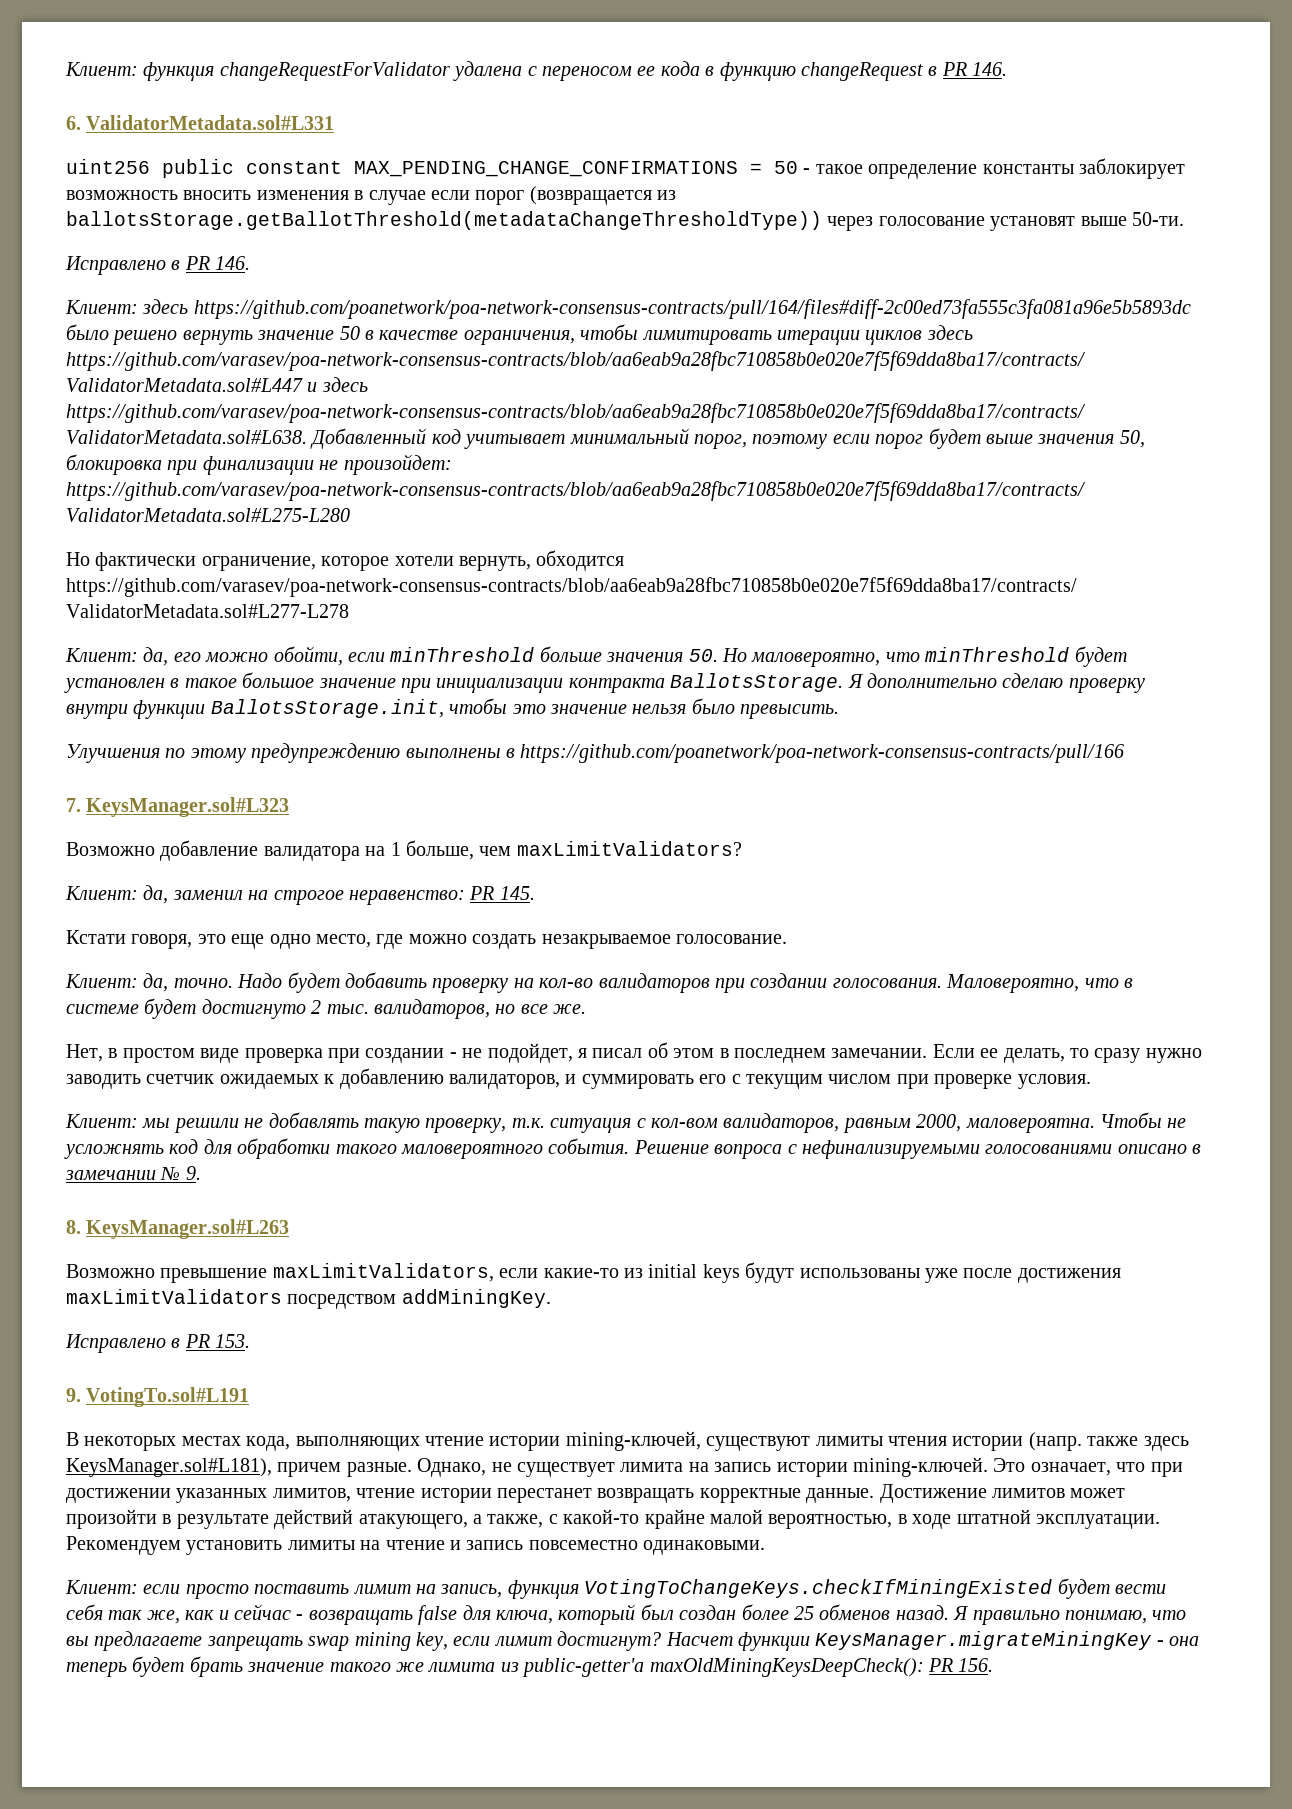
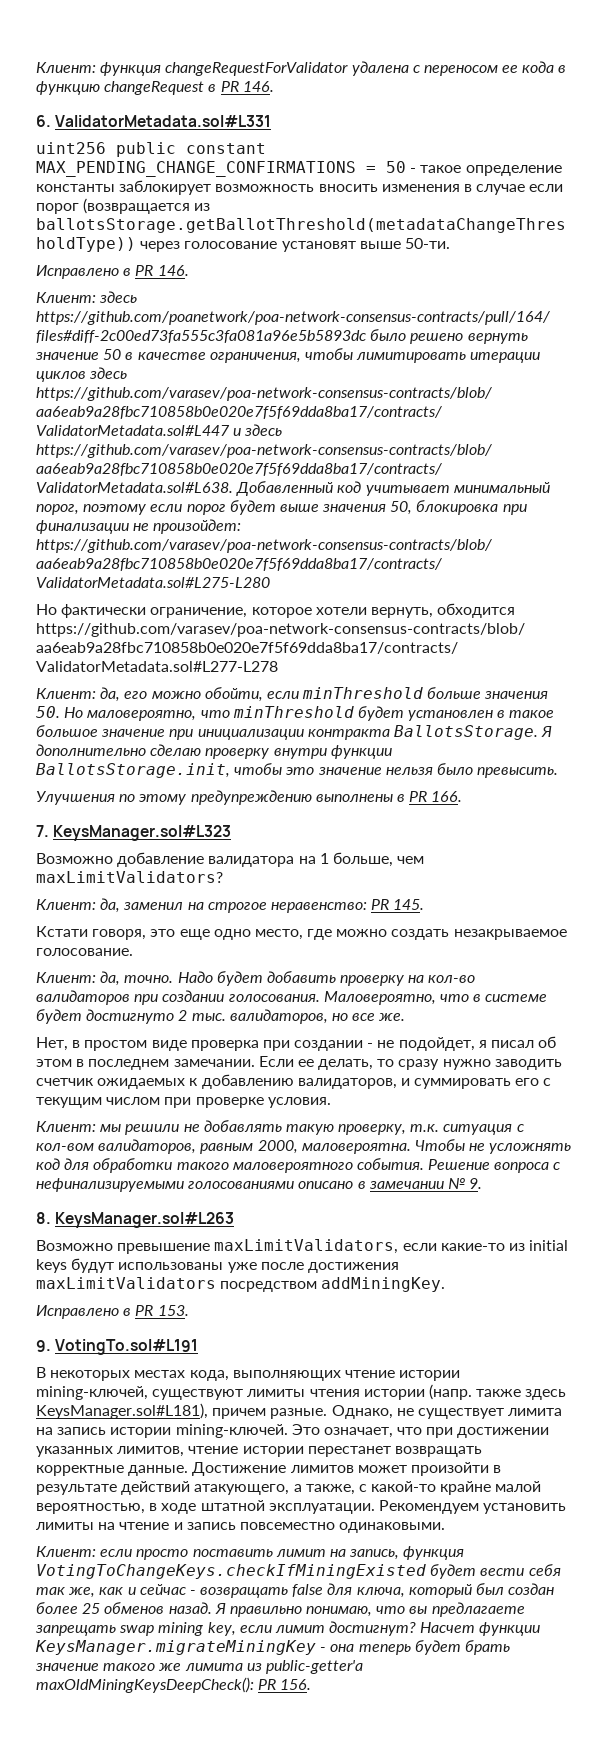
- Улучшения по этому предупреждению выполнены в https://github.com/poanetwork/poa-network-consensus-contracts/pull/166
+ Улучшения по этому предупреждению выполнены в PR 166.

